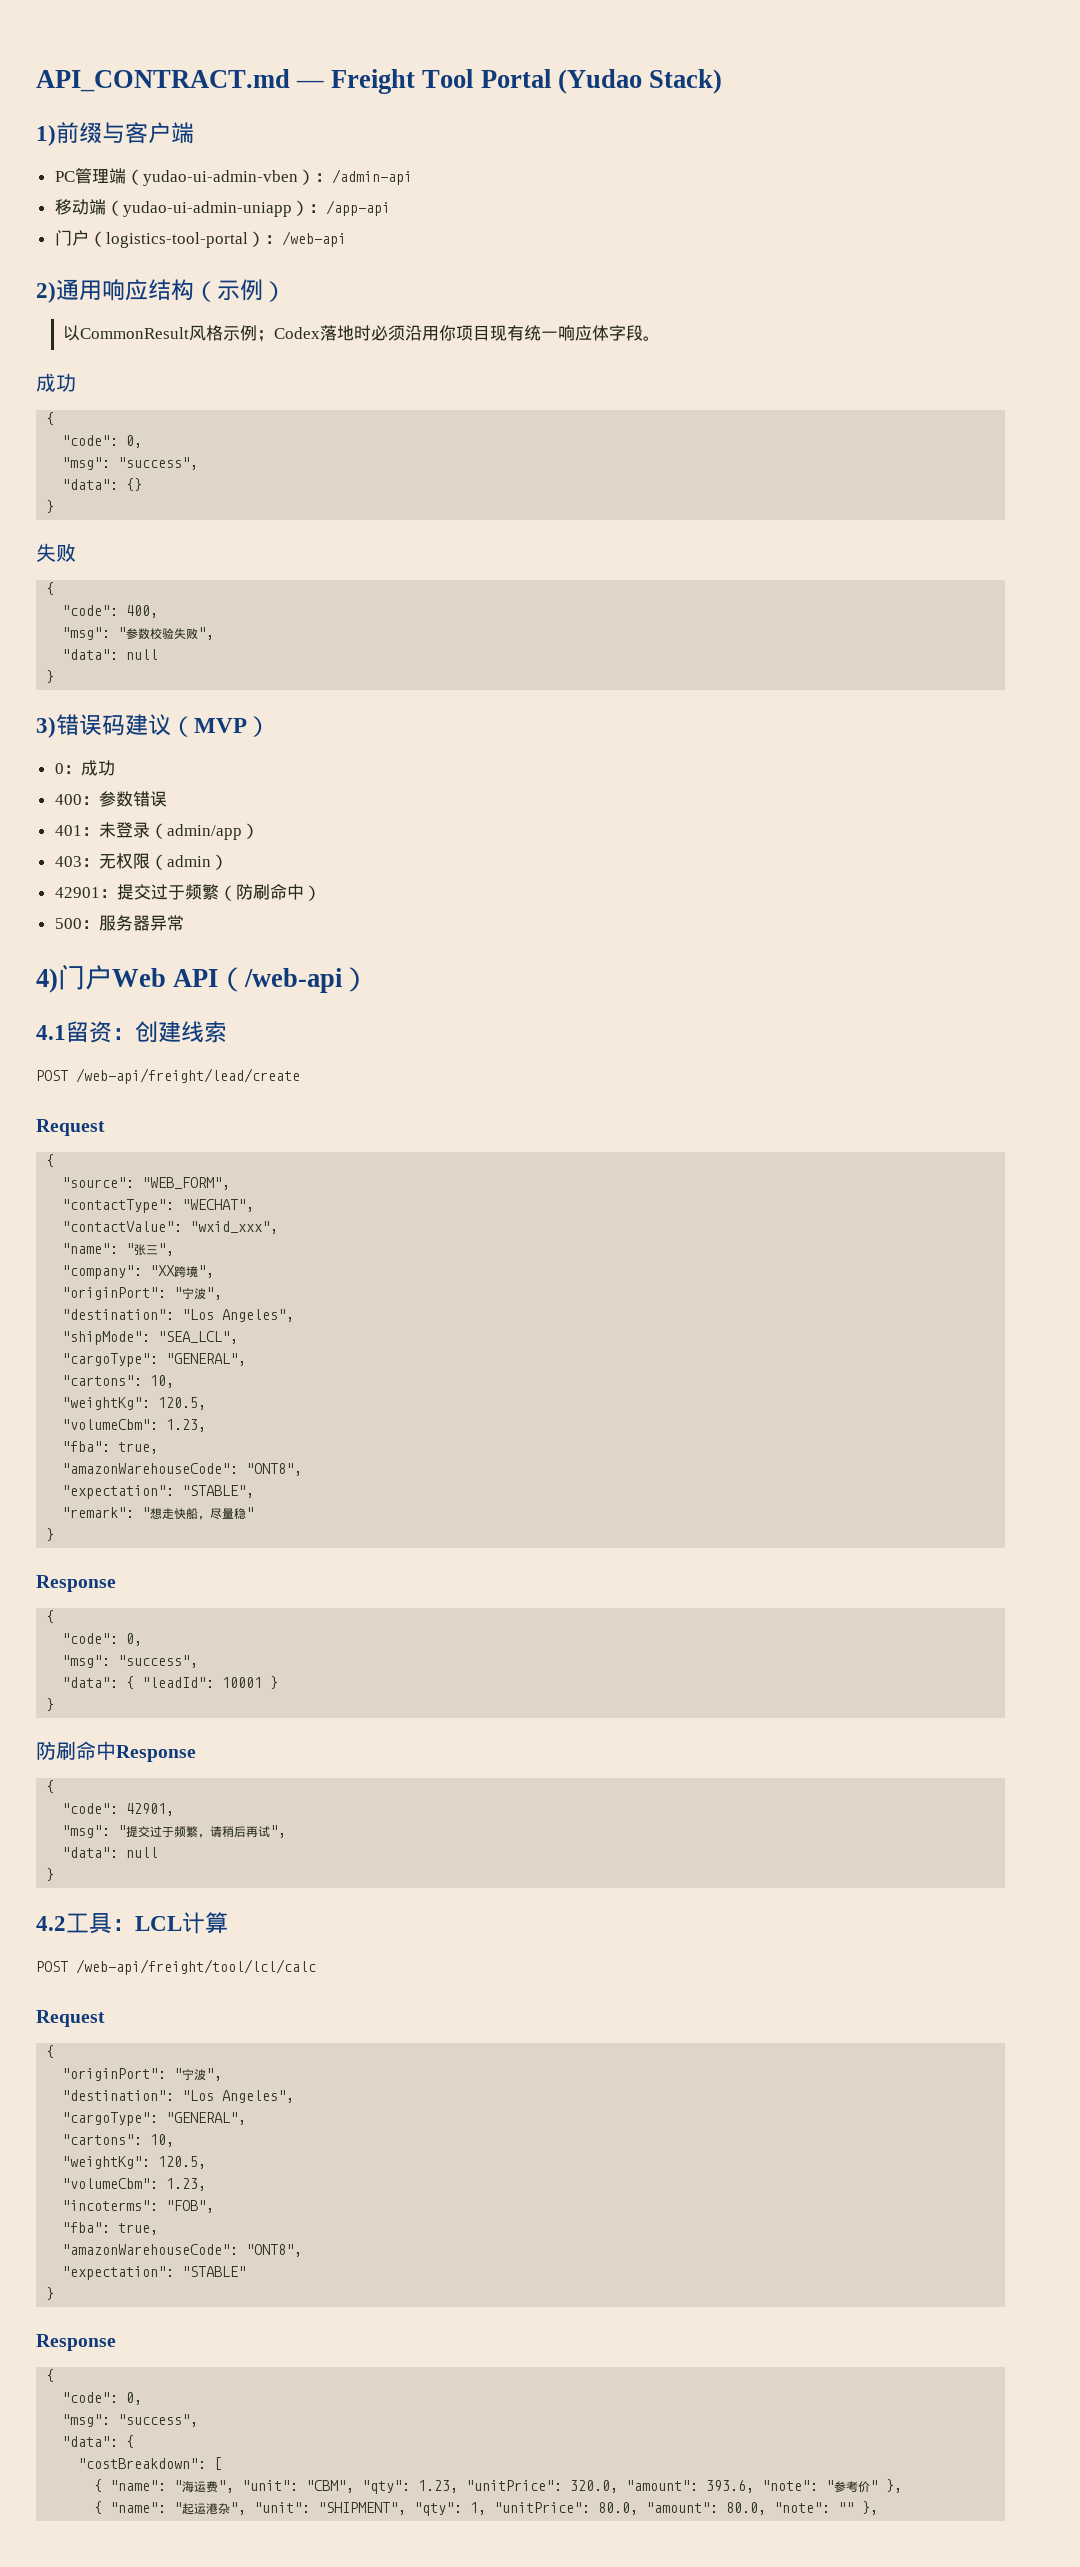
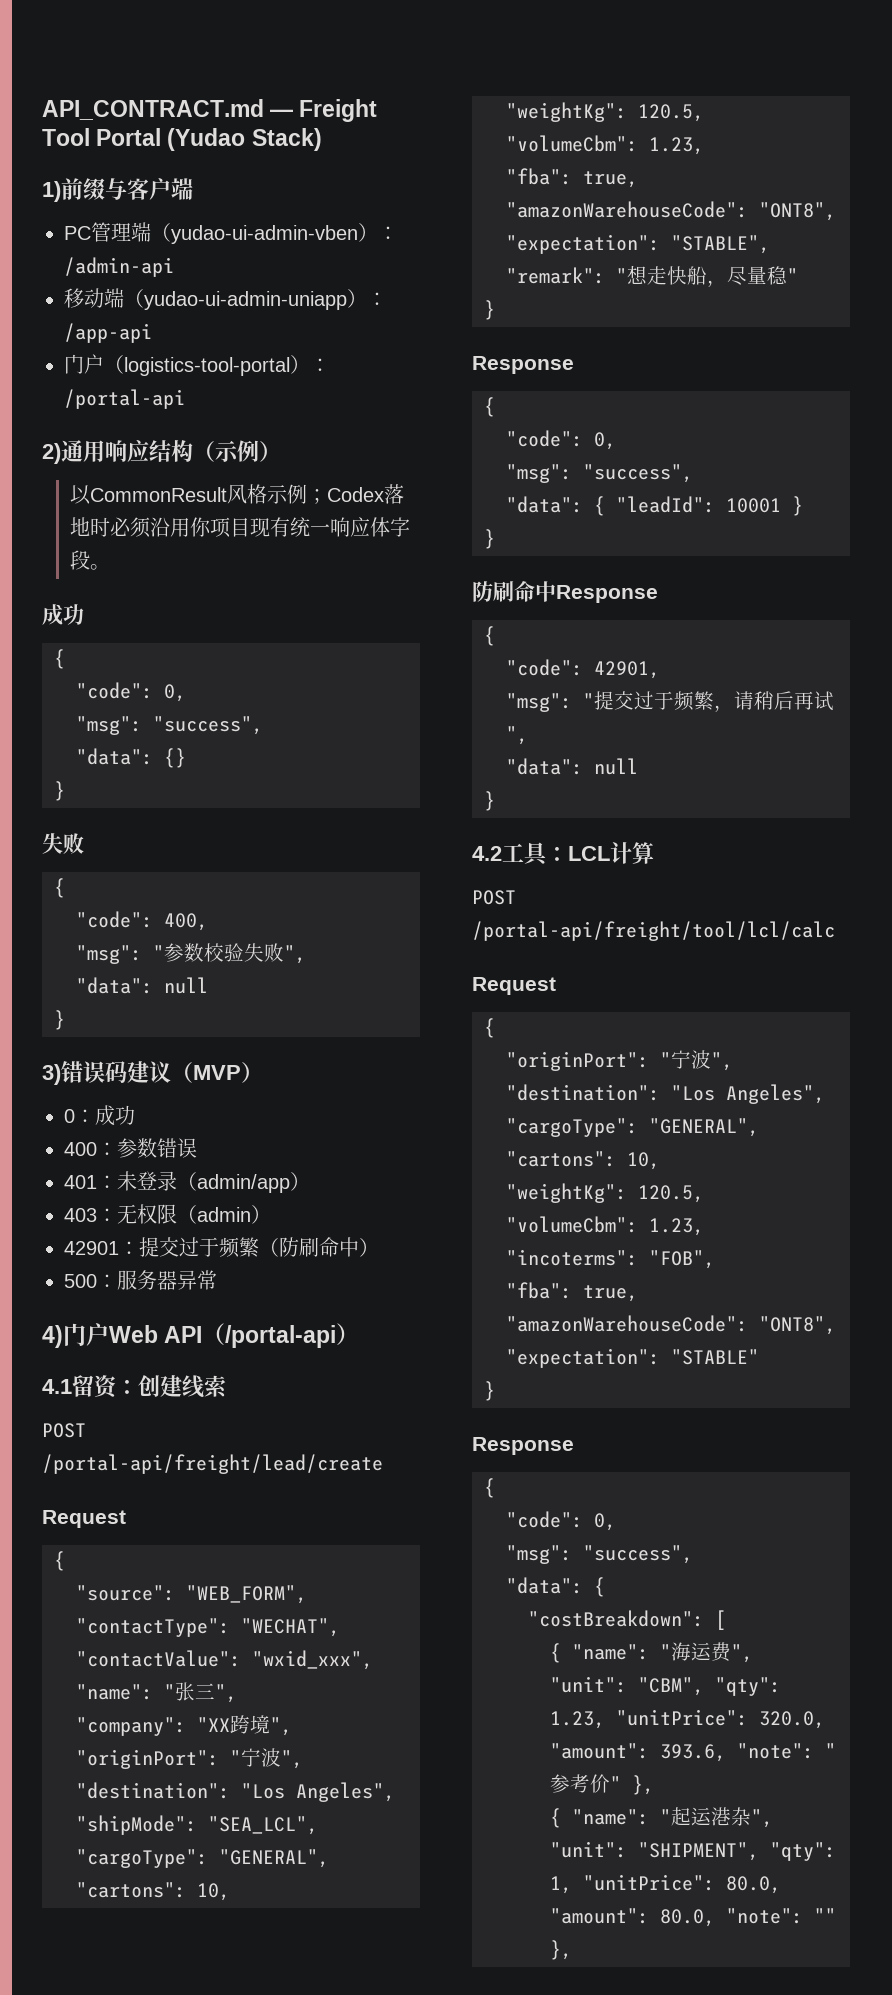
- 门户（logistics-tool-portal）：/web-api
+ 门户（logistics-tool-portal）：/portal-api
- 4)门户Web API（/web-api）
+ 4)门户Web API（/portal-api）
- POST /web-api/freight/lead/create
+ POST /portal-api/freight/lead/create
- POST /web-api/freight/tool/lcl/calc
+ POST /portal-api/freight/tool/lcl/calc

